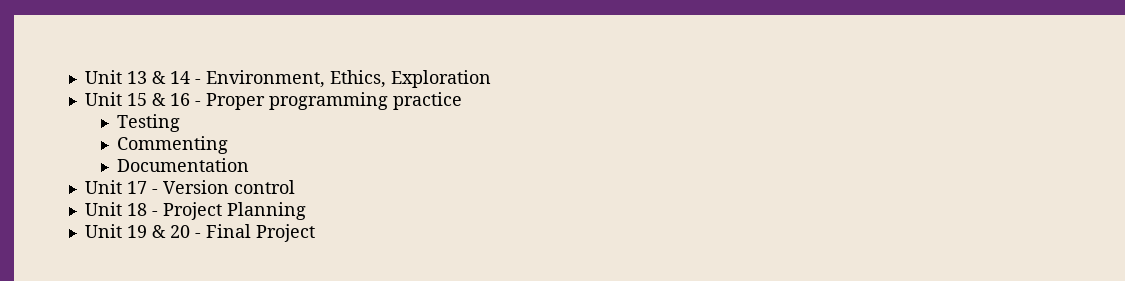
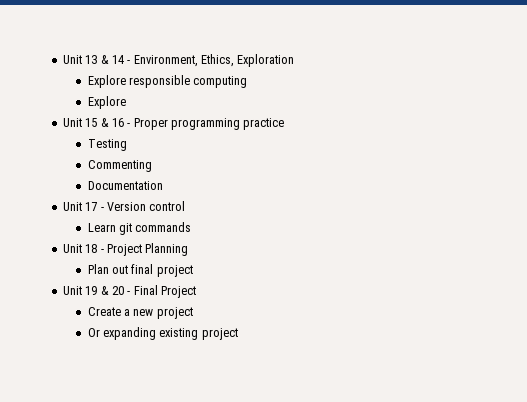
+ Explore responsible computing
+ Explore
+ Learn git commands
+ Plan out final project
+ Create a new project
+ Or expanding existing project

